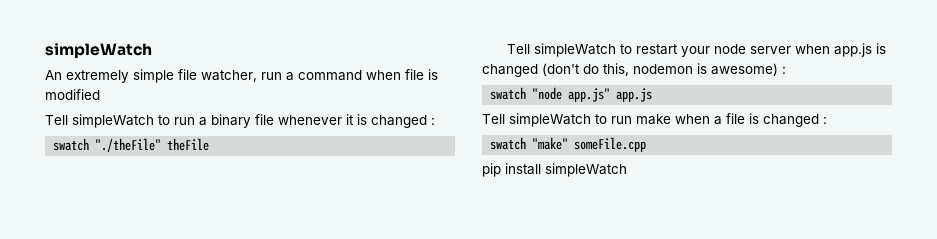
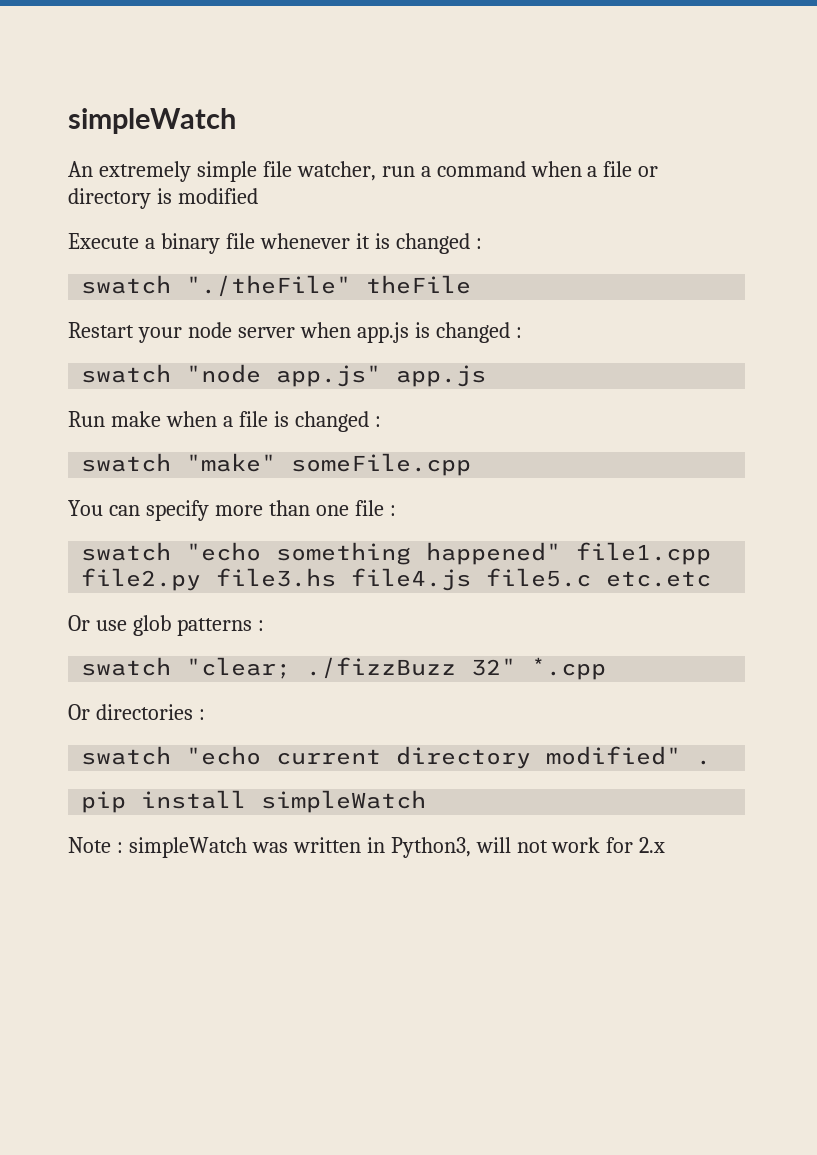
- An extremely simple file watcher, run a command when file is modified
- Tell simpleWatch to run a binary file whenever it is changed :
+ An extremely simple file watcher, run a command when a file or directory is modified
+ Execute a binary file whenever it is changed :
- Tell simpleWatch to restart your node server when app.js is changed (don't do this, nodemon is awesome) :
+ Restart your node server when app.js is changed :
- Tell simpleWatch to run make when a file is changed :
+ Run make when a file is changed :
+ You can specify more than one file :
+ swatch "echo something happened" file1.cpp file2.py file3.hs file4.js file5.c etc.etc
+ Or use glob patterns :
+ swatch "clear; ./fizzBuzz 32" *.cpp
+ Or directories :
+ swatch "echo current directory modified" .
  pip install simpleWatch
+ Note : simpleWatch was written in Python3, will not work for 2.x

